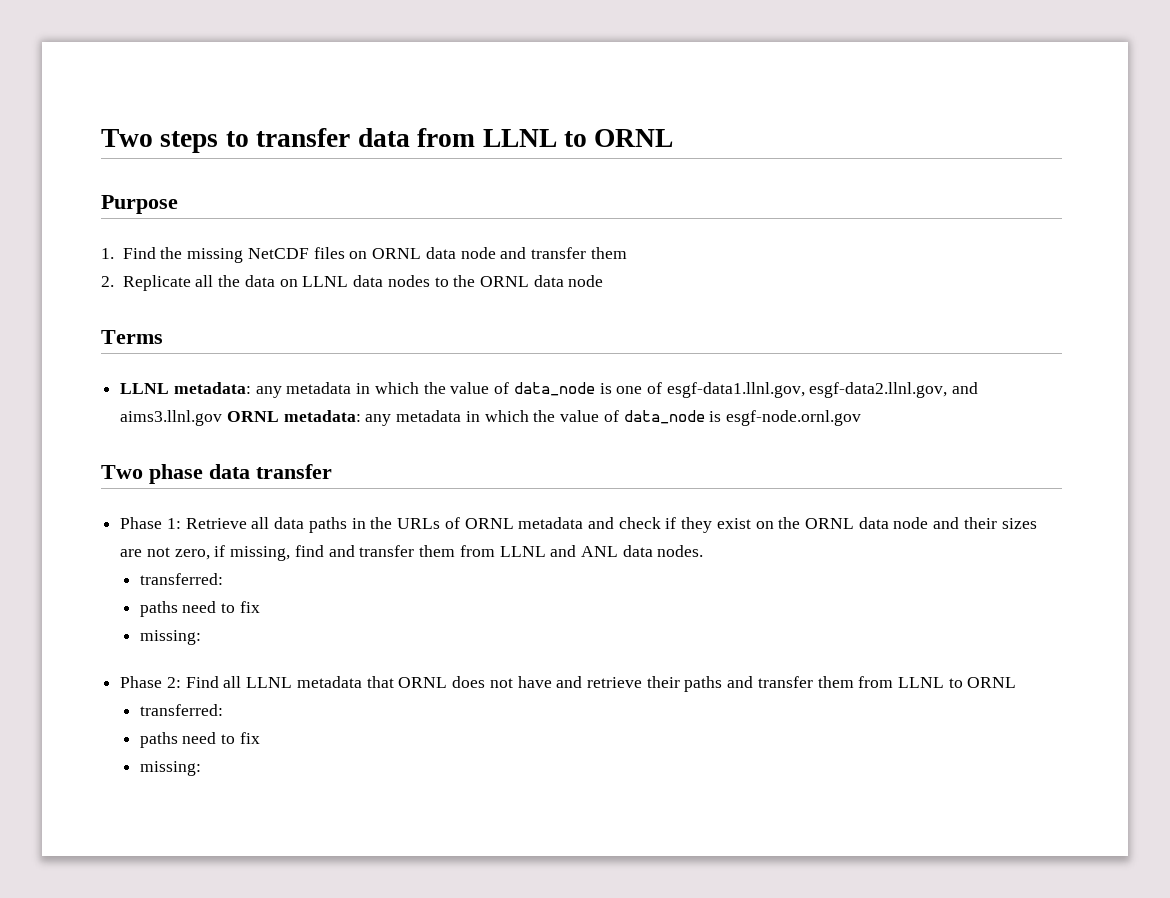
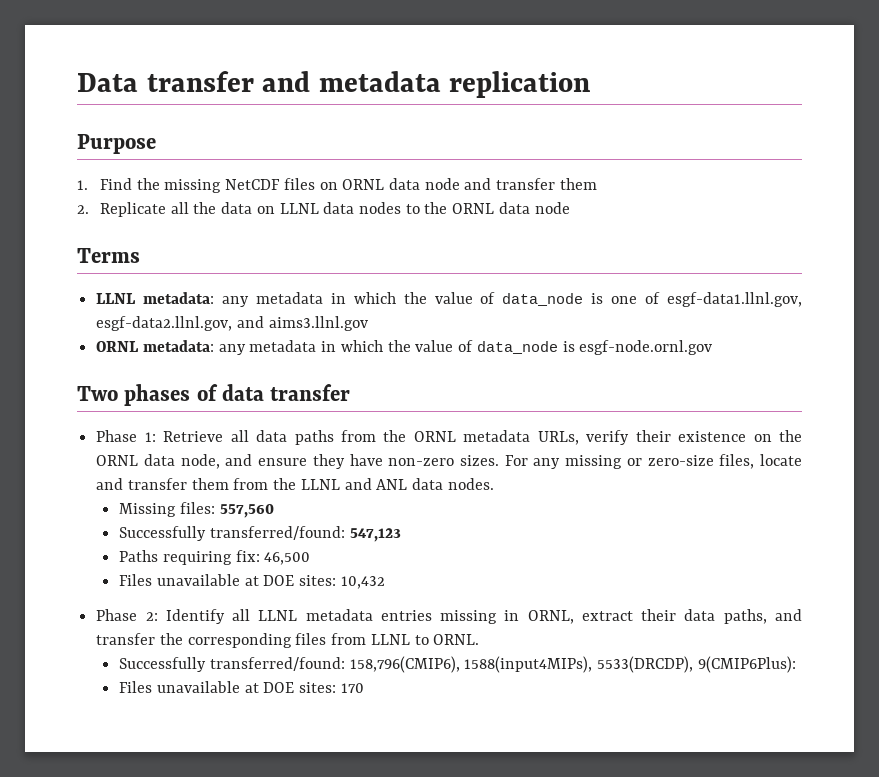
- Two steps to transfer data from LLNL to ORNL
+ Data transfer and metadata replication
- LLNL metadata: any metadata in which the value of data_node is one of esgf-data1.llnl.gov, esgf-data2.llnl.gov, and aims3.llnl.gov ORNL metadata: any metadata in which the value of data_node is esgf-node.ornl.gov
+ LLNL metadata: any metadata in which the value of data_node is one of esgf-data1.llnl.gov, esgf-data2.llnl.gov, and aims3.llnl.gov
+ ORNL metadata: any metadata in which the value of data_node is esgf-node.ornl.gov
- Two phase data transfer
+ Two phases of data transfer
- Phase 1: Retrieve all data paths in the URLs of ORNL metadata and check if they exist on the ORNL data node and their sizes are not zero, if missing, find and transfer them from LLNL and ANL data nodes.
- transferred:
- paths need to fix
- missing:
+ Phase 1: Retrieve all data paths from the ORNL metadata URLs, verify their existence on the ORNL data node, and ensure they have non-zero sizes. For any missing or zero-size files, locate and transfer them from the LLNL and ANL data nodes.
+ Missing files: 557,560
+ Successfully transferred/found: 547,123
+ Paths requiring fix: 46,500
+ Files unavailable at DOE sites: 10,432
- Phase 2: Find all LLNL metadata that ORNL does not have and retrieve their paths and transfer them from LLNL to ORNL
- transferred:
- paths need to fix
- missing:
+ Phase 2: Identify all LLNL metadata entries missing in ORNL, extract their data paths, and transfer the corresponding files from LLNL to ORNL.
+ Successfully transferred/found: 158,796(CMIP6), 1588(input4MIPs), 5533(DRCDP), 9(CMIP6Plus):
+ Files unavailable at DOE sites: 170

